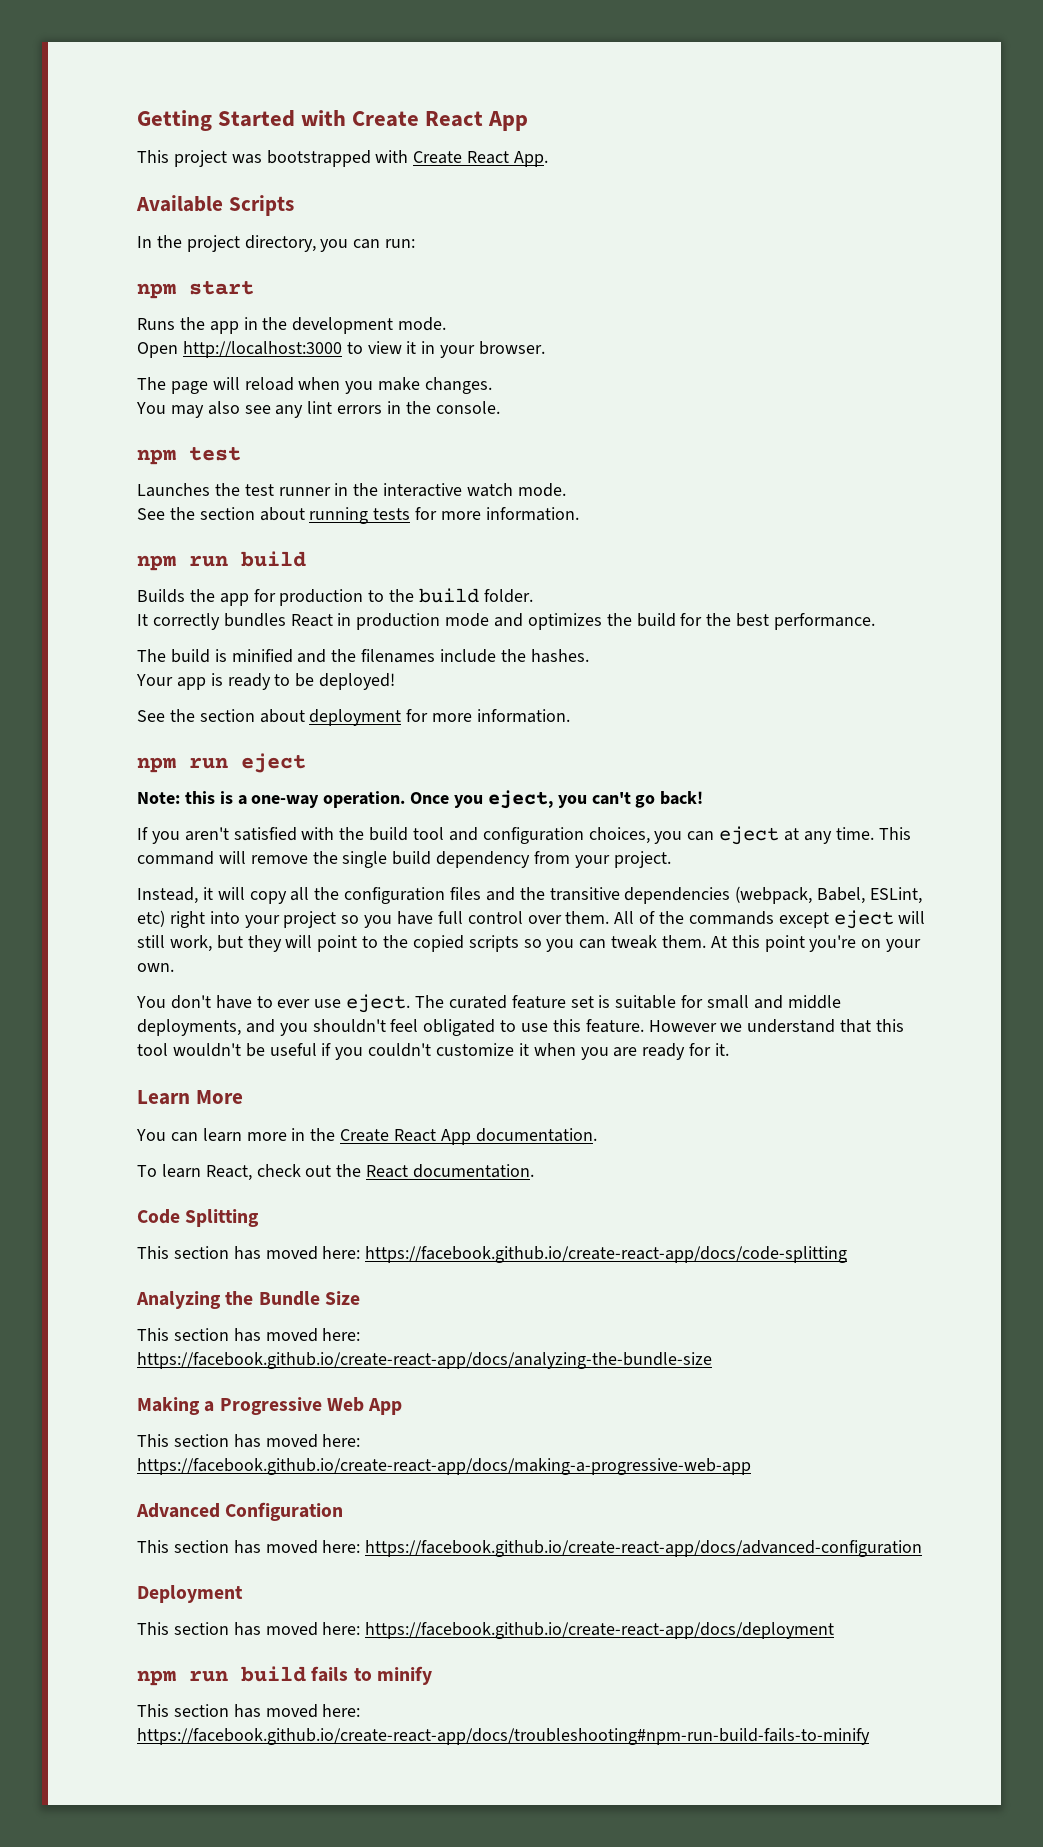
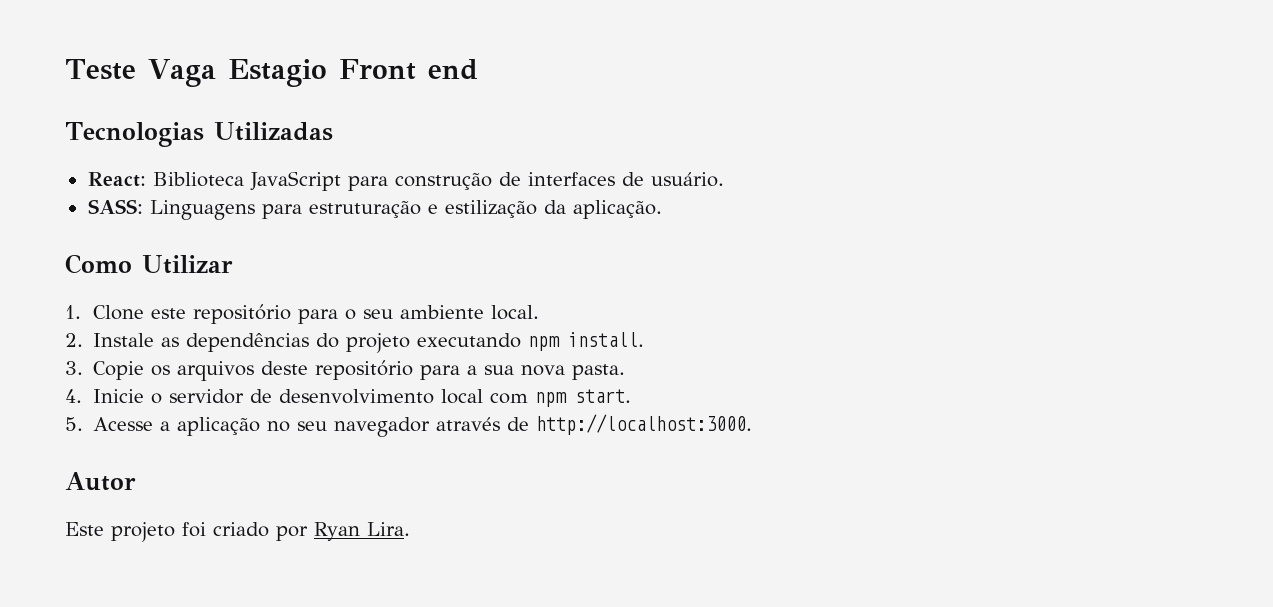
- Getting Started with Create React App
- This project was bootstrapped with Create React App.
- Available Scripts
- In the project directory, you can run:
- npm start
- Runs the app in the development mode.
- Open http://localhost:3000 to view it in your browser.
- The page will reload when you make changes.
- You may also see any lint errors in the console.
- npm test
- Launches the test runner in the interactive watch mode.
- See the section about running tests for more information.
- npm run build
- Builds the app for production to the build folder.
- It correctly bundles React in production mode and optimizes the build for the best performance.
- The build is minified and the filenames include the hashes.
- Your app is ready to be deployed!
- See the section about deployment for more information.
- npm run eject
- Note: this is a one-way operation. Once you eject, you can't go back!
- If you aren't satisfied with the build tool and configuration choices, you can eject at any time. This command will remove the single build dependency from your project.
- Instead, it will copy all the configuration files and the transitive dependencies (webpack, Babel, ESLint, etc) right into your project so you have full control over them. All of the commands except eject will still work, but they will point to the copied scripts so you can tweak them. At this point you're on your own.
- You don't have to ever use eject. The curated feature set is suitable for small and middle deployments, and you shouldn't feel obligated to use this feature. However we understand that this tool wouldn't be useful if you couldn't customize it when you are ready for it.
- Learn More
- You can learn more in the Create React App documentation.
- To learn React, check out the React documentation.
- Code Splitting
- This section has moved here: https://facebook.github.io/create-react-app/docs/code-splitting
- Analyzing the Bundle Size
- This section has moved here: https://facebook.github.io/create-react-app/docs/analyzing-the-bundle-size
- Making a Progressive Web App
- This section has moved here: https://facebook.github.io/create-react-app/docs/making-a-progressive-web-app
- Advanced Configuration
- This section has moved here: https://facebook.github.io/create-react-app/docs/advanced-configuration
- Deployment
- This section has moved here: https://facebook.github.io/create-react-app/docs/deployment
- npm run build fails to minify
- This section has moved here: https://facebook.github.io/create-react-app/docs/troubleshooting#npm-run-build-fails-to-minify
+ Teste Vaga Estagio Front end
+ Tecnologias Utilizadas
+ React: Biblioteca JavaScript para construção de interfaces de usuário.
+ SASS: Linguagens para estruturação e estilização da aplicação.
+ Como Utilizar
+ 1. Clone este repositório para o seu ambiente local.
+ 2. Instale as dependências do projeto executando npm install.
+ 3. Copie os arquivos deste repositório para a sua nova pasta.
+ 4. Inicie o servidor de desenvolvimento local com npm start.
+ 5. Acesse a aplicação no seu navegador através de http://localhost:3000.
+ Autor
+ Este projeto foi criado por Ryan Lira.

